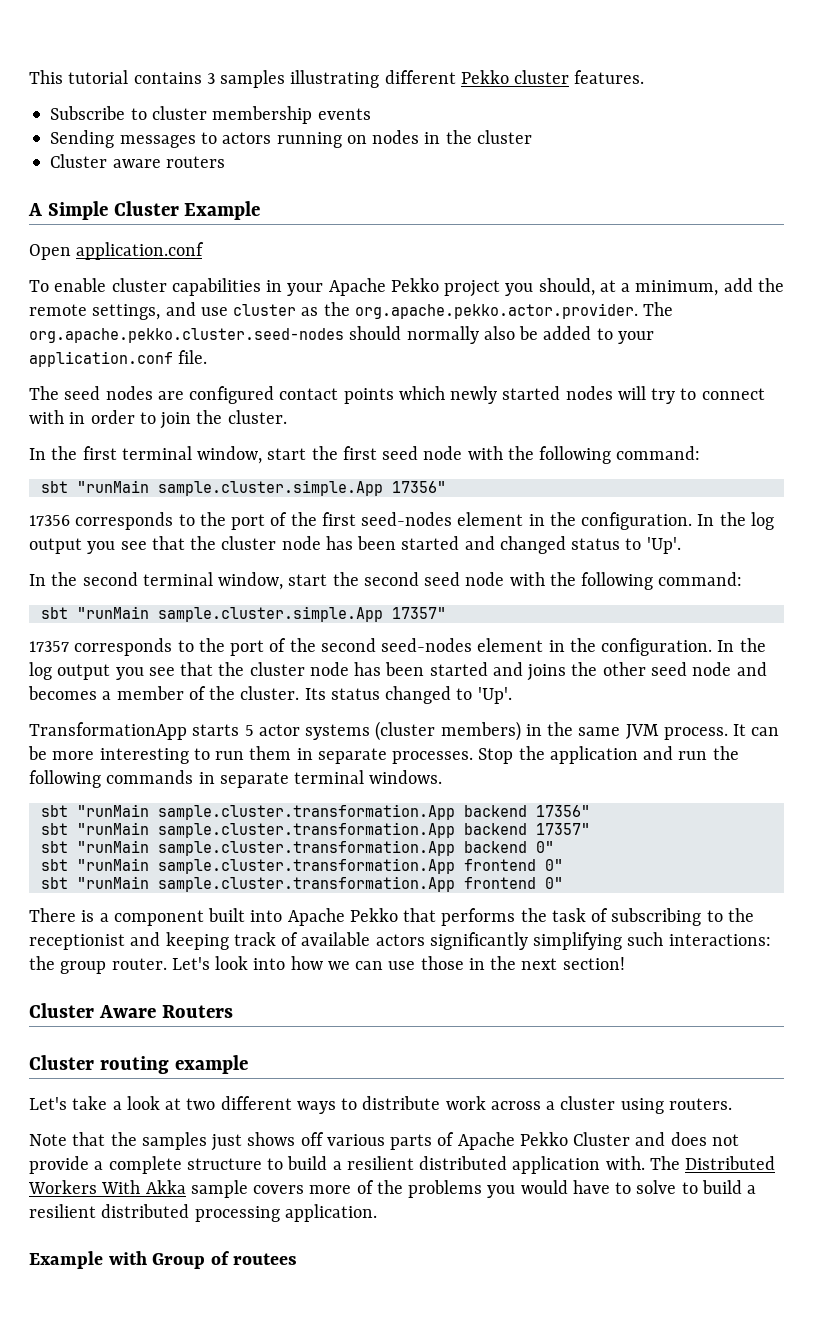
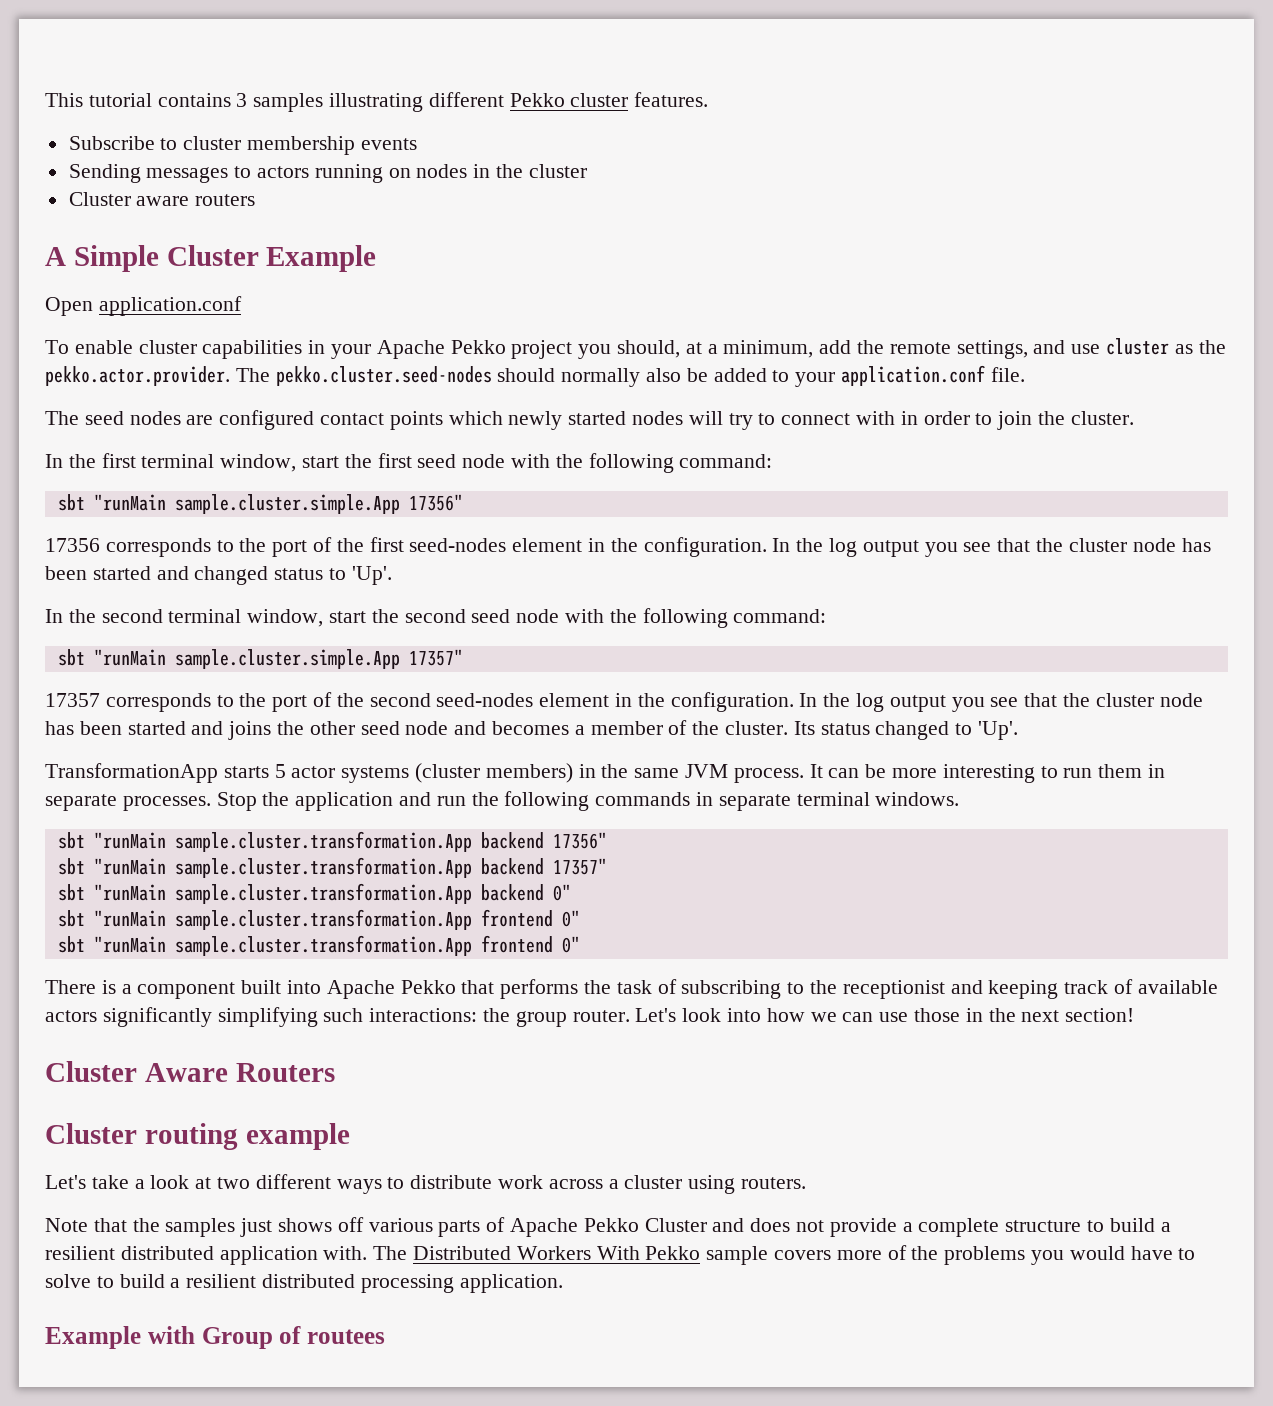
- To enable cluster capabilities in your Apache Pekko project you should, at a minimum, add the remote settings, and use cluster as the org.apache.pekko.actor.provider. The org.apache.pekko.cluster.seed-nodes should normally also be added to your application.conf file.
+ To enable cluster capabilities in your Apache Pekko project you should, at a minimum, add the remote settings, and use cluster as the pekko.actor.provider. The pekko.cluster.seed-nodes should normally also be added to your application.conf file.
- The Distributed Workers With Akka sample covers more of the problems you would have to solve to build a resilient distributed processing application.
+ The Distributed Workers With Pekko sample covers more of the problems you would have to solve to build a resilient distributed processing application.

